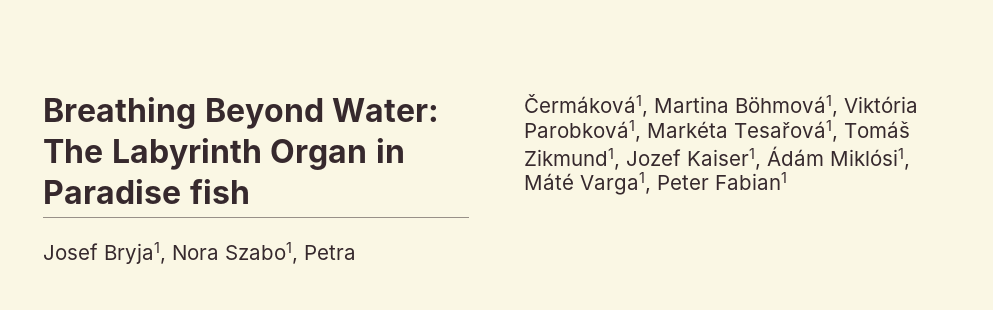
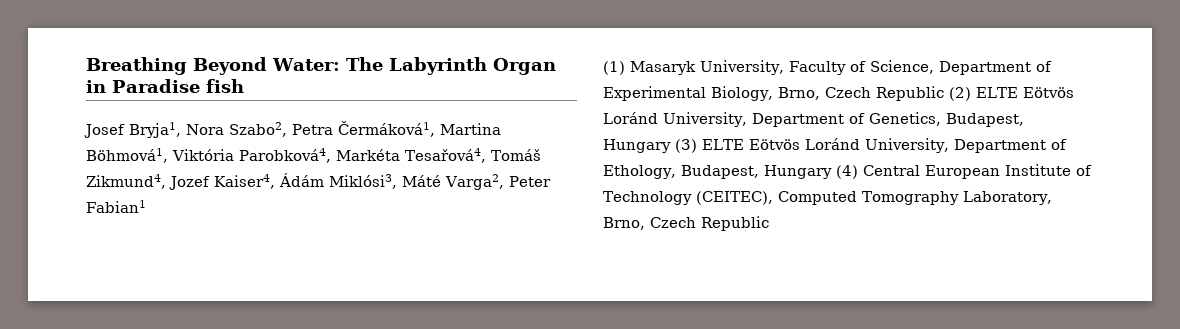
- Josef Bryja1, Nora Szabo1, Petra Čermáková1, Martina Böhmová1, Viktória Parobková1, Markéta Tesařová1, Tomáš Zikmund1, Jozef Kaiser1, Ádám Miklósi1, Máté Varga1, Peter Fabian1
+ Josef Bryja1, Nora Szabo2, Petra Čermáková1, Martina Böhmová1, Viktória Parobková4, Markéta Tesařová4, Tomáš Zikmund4, Jozef Kaiser4, Ádám Miklósi3, Máté Varga2, Peter Fabian1
+ (1) Masaryk University, Faculty of Science, Department of Experimental Biology, Brno, Czech Republic (2) ELTE Eötvös Loránd University, Department of Genetics, Budapest, Hungary (3) ELTE Eötvös Loránd University, Department of Ethology, Budapest, Hungary (4) Central European Institute of Technology (CEITEC), Computed Tomography Laboratory, Brno, Czech Republic

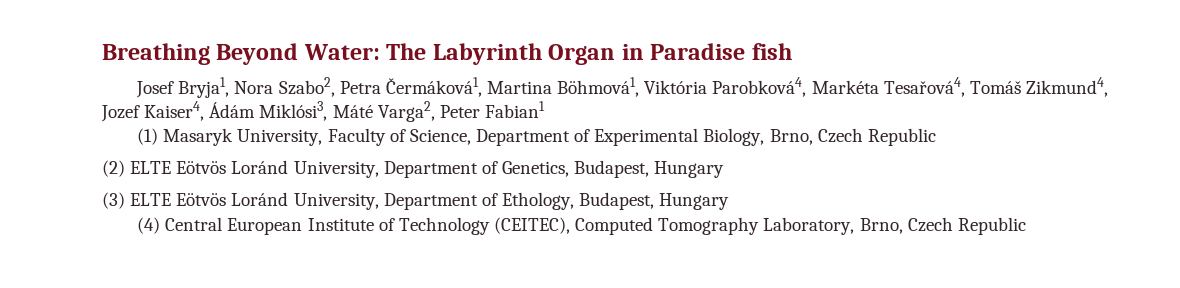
- (1) Masaryk University, Faculty of Science, Department of Experimental Biology, Brno, Czech Republic (2) ELTE Eötvös Loránd University, Department of Genetics, Budapest, Hungary (3) ELTE Eötvös Loránd University, Department of Ethology, Budapest, Hungary (4) Central European Institute of Technology (CEITEC), Computed Tomography Laboratory, Brno, Czech Republic
+ (1) Masaryk University, Faculty of Science, Department of Experimental Biology, Brno, Czech Republic
+ (2) ELTE Eötvös Loránd University, Department of Genetics, Budapest, Hungary
+ (3) ELTE Eötvös Loránd University, Department of Ethology, Budapest, Hungary
+ (4) Central European Institute of Technology (CEITEC), Computed Tomography Laboratory, Brno, Czech Republic

